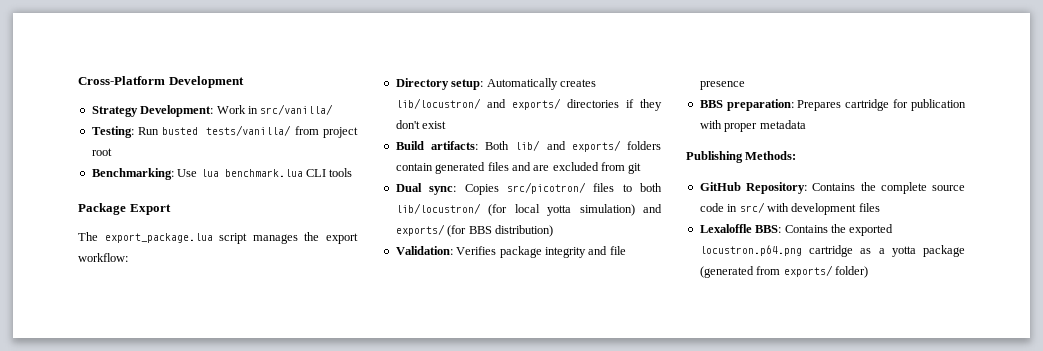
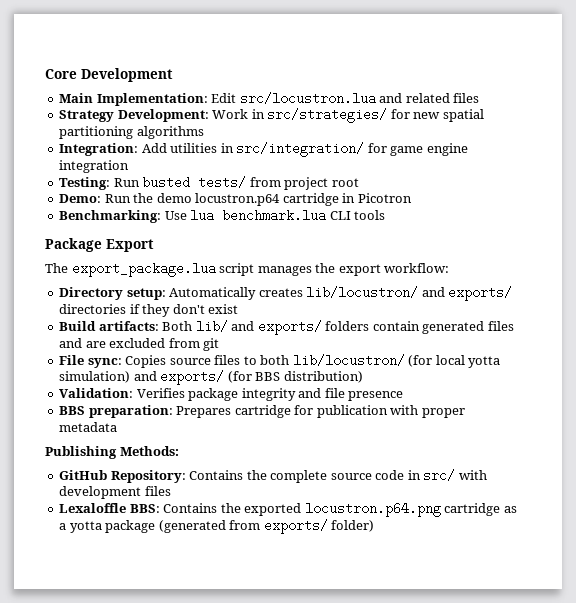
- Cross-Platform Development
+ Core Development
- Strategy Development: Work in src/vanilla/
+ Main Implementation: Edit src/locustron.lua and related files
+ Strategy Development: Work in src/strategies/ for new spatial partitioning algorithms
+ Integration: Add utilities in src/integration/ for game engine integration
- Testing: Run busted tests/vanilla/ from project root
+ Testing: Run busted tests/ from project root
+ Demo: Run the demo locustron.p64 cartridge in Picotron
- Dual sync: Copies src/picotron/ files to both lib/locustron/ (for local yotta simulation) and exports/ (for BBS distribution)
+ File sync: Copies source files to both lib/locustron/ (for local yotta simulation) and exports/ (for BBS distribution)

